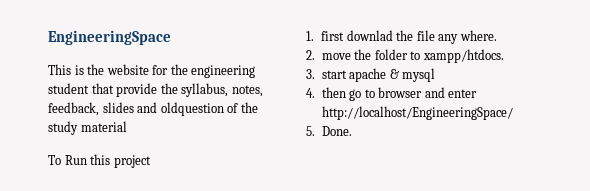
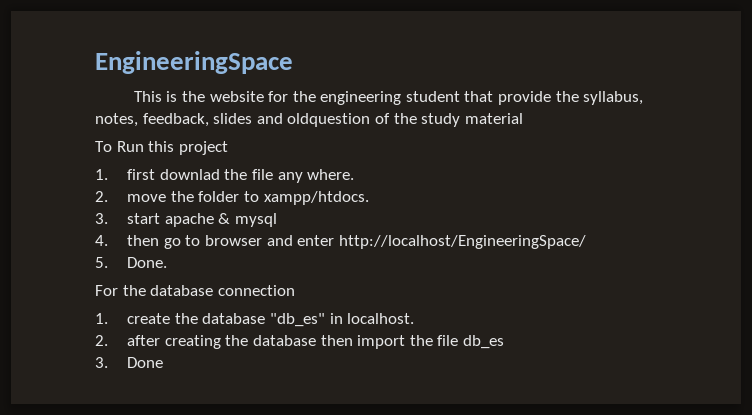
+ For the database connection
+ 1. create the database "db_es" in localhost.
+ 2. after creating the database then import the file db_es
+ 3. Done

